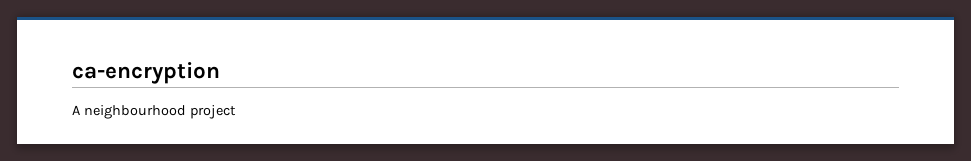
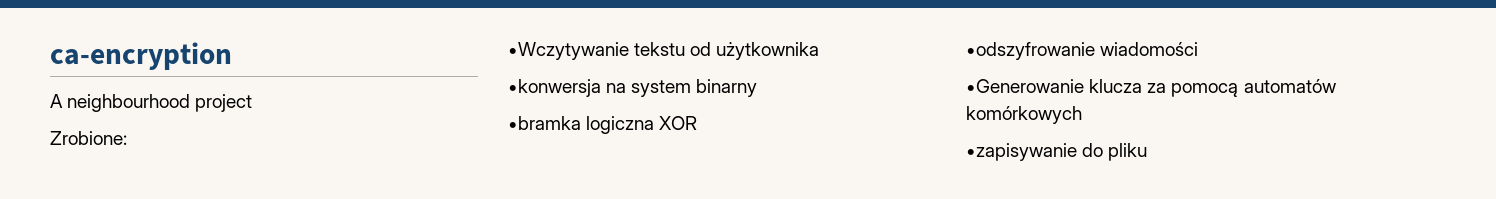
+ Zrobione:
+ •Wczytywanie tekstu od użytkownika
+ •konwersja na system binarny
+ •bramka logiczna XOR
+ •odszyfrowanie wiadomości
+ •Generowanie klucza za pomocą automatów komórkowych
+ •zapisywanie do pliku

